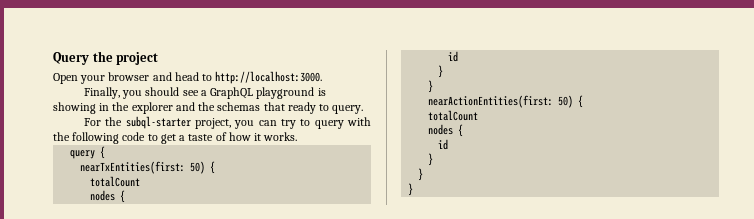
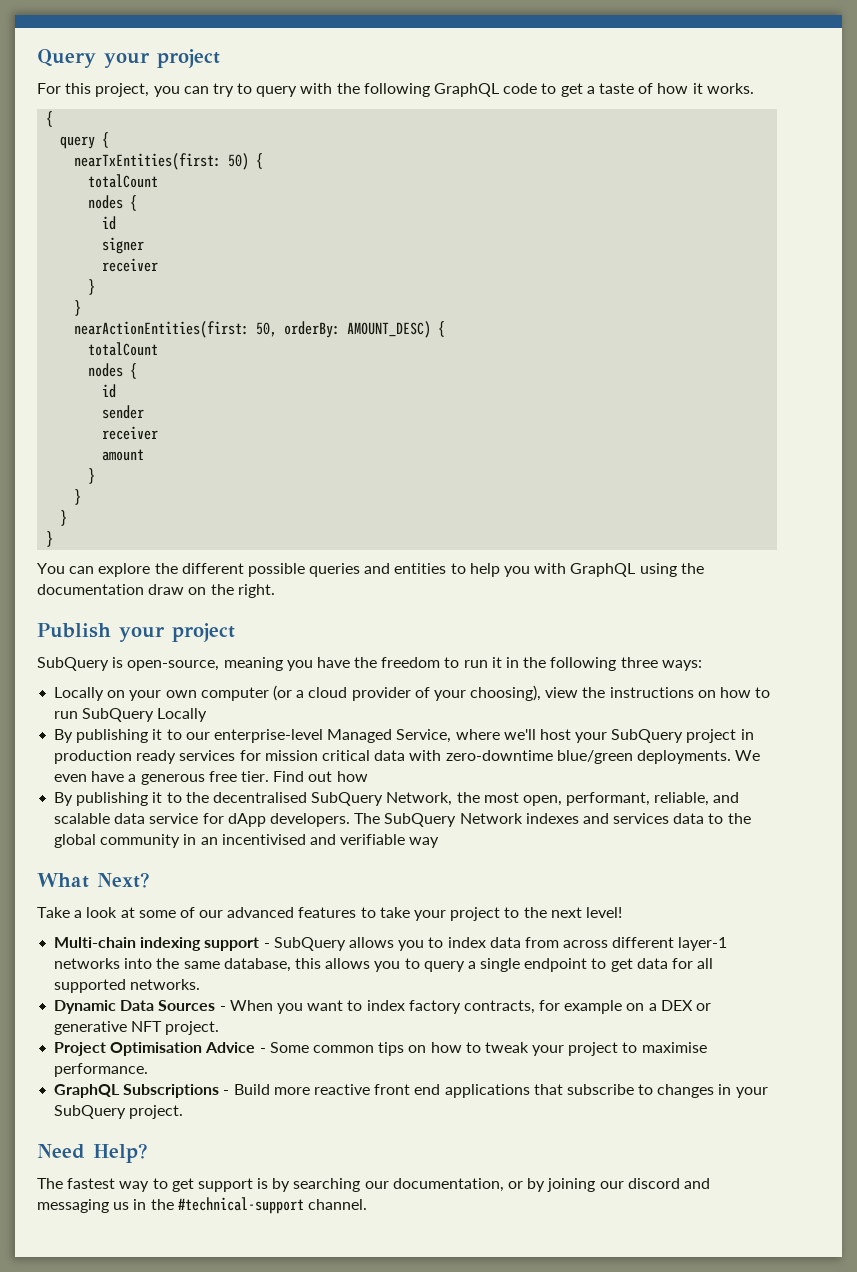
- Query the project
- Open your browser and head to http://localhost:3000.
- Finally, you should see a GraphQL playground is showing in the explorer and the schemas that ready to query.
+ Query your project
- For the subql-starter project, you can try to query with the following code to get a taste of how it works.
+ For this project, you can try to query with the following GraphQL code to get a taste of how it works.
+ {
+ signer
+ receiver
- nearActionEntities(first: 50) {
+ nearActionEntities(first: 50, orderBy: AMOUNT_DESC) {
  totalCount
  nodes {
  id
+ sender
+ receiver
+ amount
  }
  }
  }
+ }
+ You can explore the different possible queries and entities to help you with GraphQL using the documentation draw on the right.
+ Publish your project
+ SubQuery is open-source, meaning you have the freedom to run it in the following three ways:
+ Locally on your own computer (or a cloud provider of your choosing), view the instructions on how to run SubQuery Locally
+ By publishing it to our enterprise-level Managed Service, where we'll host your SubQuery project in production ready services for mission critical data with zero-downtime blue/green deployments. We even have a generous free tier. Find out how
+ By publishing it to the decentralised SubQuery Network, the most open, performant, reliable, and scalable data service for dApp developers. The SubQuery Network indexes and services data to the global community in an incentivised and verifiable way
+ What Next?
+ Take a look at some of our advanced features to take your project to the next level!
+ Multi-chain indexing support - SubQuery allows you to index data from across different layer-1 networks into the same database, this allows you to query a single endpoint to get data for all supported networks.
+ Dynamic Data Sources - When you want to index factory contracts, for example on a DEX or generative NFT project.
+ Project Optimisation Advice - Some common tips on how to tweak your project to maximise performance.
+ GraphQL Subscriptions - Build more reactive front end applications that subscribe to changes in your SubQuery project.
+ Need Help?
+ The fastest way to get support is by searching our documentation, or by joining our discord and messaging us in the #technical-support channel.

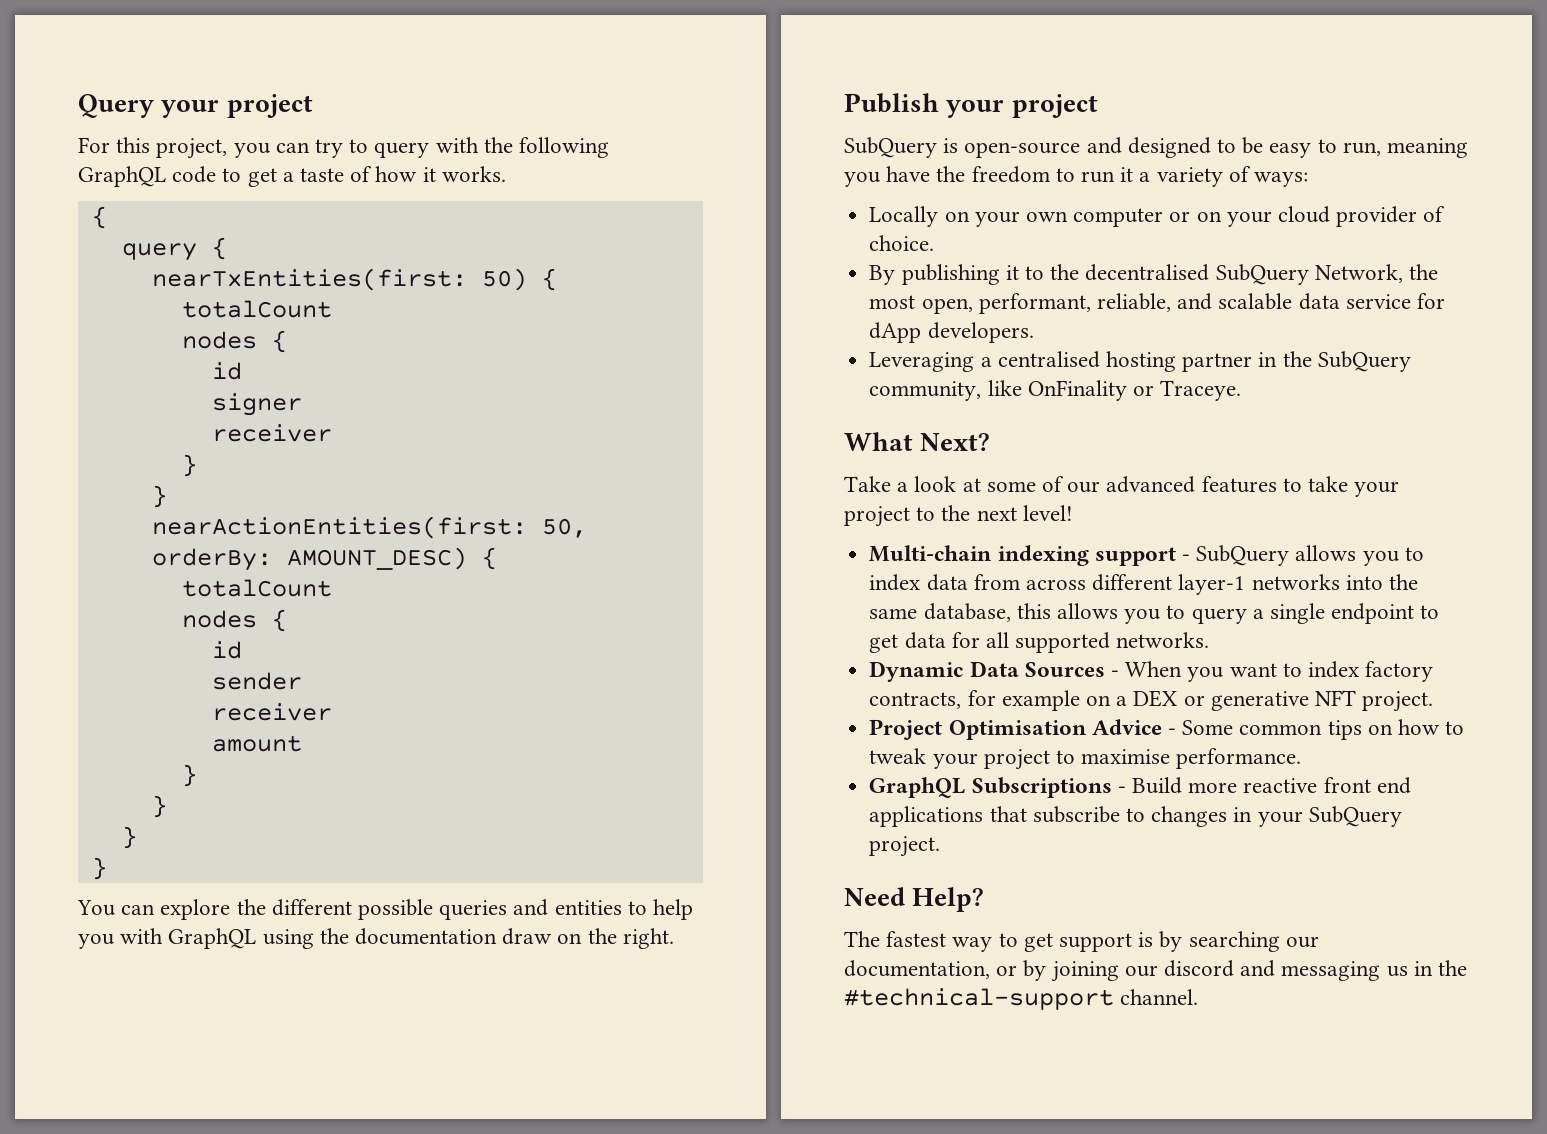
- SubQuery is open-source, meaning you have the freedom to run it in the following three ways:
+ SubQuery is open-source and designed to be easy to run, meaning you have the freedom to run it a variety of ways:
- Locally on your own computer (or a cloud provider of your choosing), view the instructions on how to run SubQuery Locally
- By publishing it to our enterprise-level Managed Service, where we'll host your SubQuery project in production ready services for mission critical data with zero-downtime blue/green deployments. We even have a generous free tier. Find out how
+ Locally on your own computer or on your cloud provider of choice.
- By publishing it to the decentralised SubQuery Network, the most open, performant, reliable, and scalable data service for dApp developers. The SubQuery Network indexes and services data to the global community in an incentivised and verifiable way
+ By publishing it to the decentralised SubQuery Network, the most open, performant, reliable, and scalable data service for dApp developers.
+ Leveraging a centralised hosting partner in the SubQuery community, like OnFinality or Traceye.

